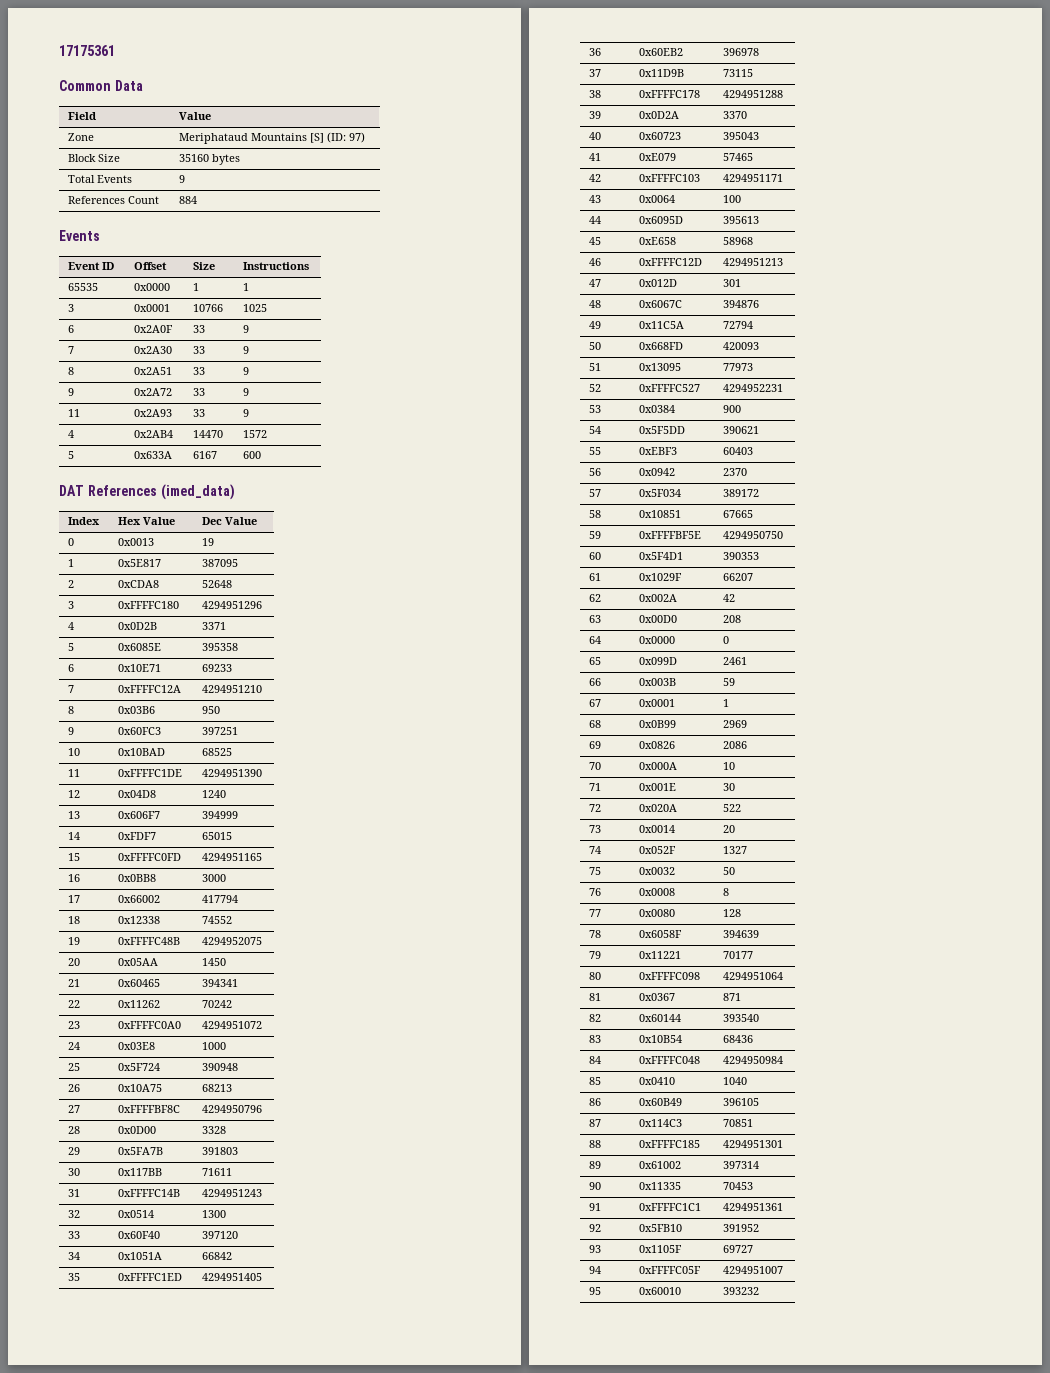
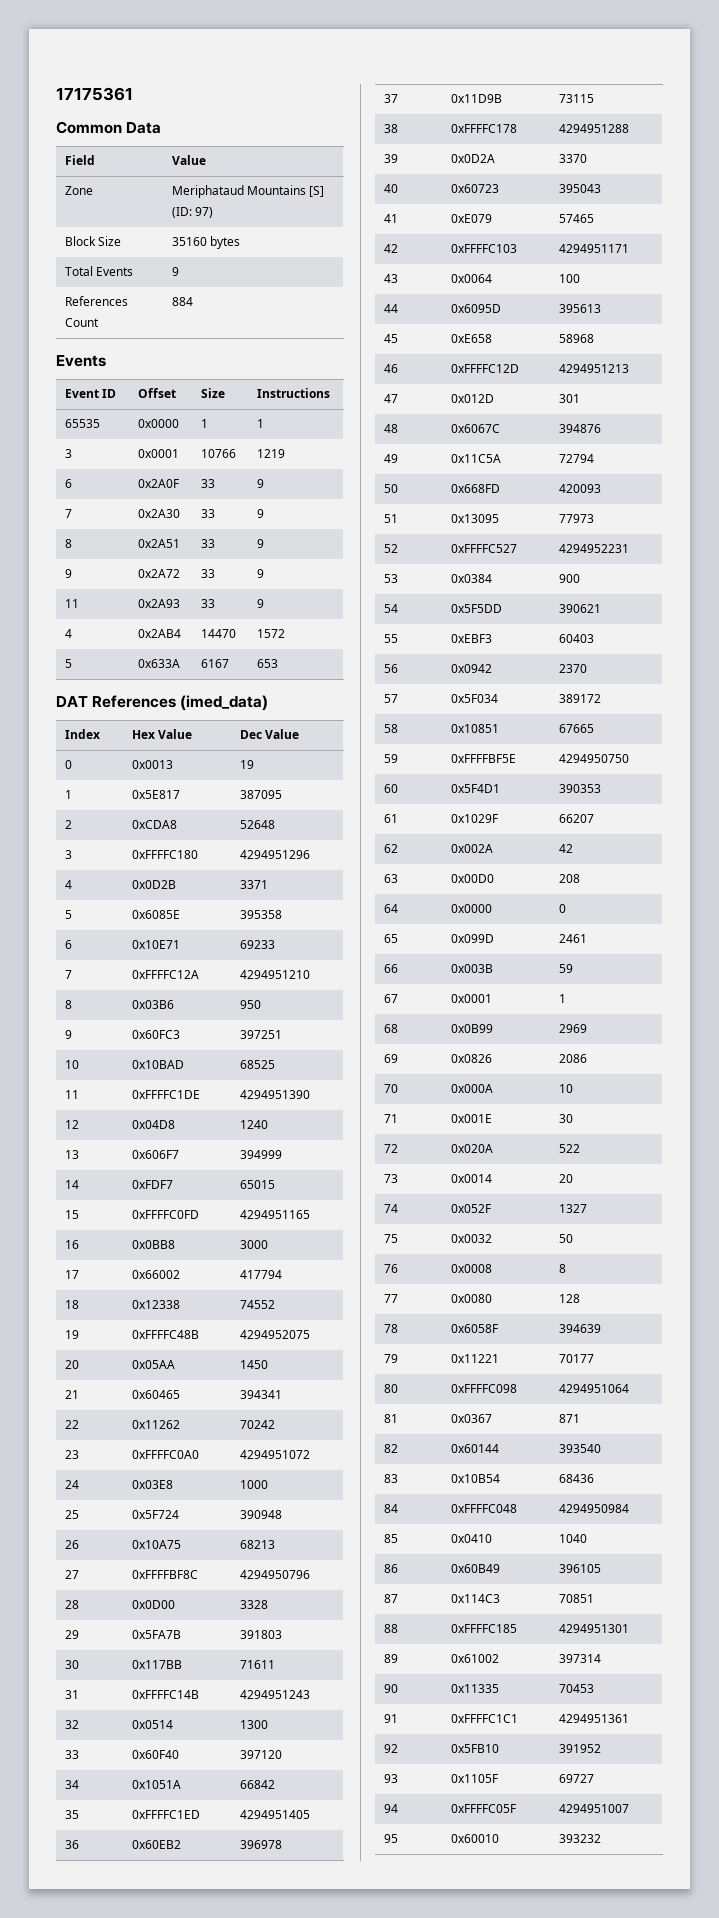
- 3 | 0x0001 | 10766 | 1025
+ 3 | 0x0001 | 10766 | 1219
- 5 | 0x633A | 6167 | 600
+ 5 | 0x633A | 6167 | 653

